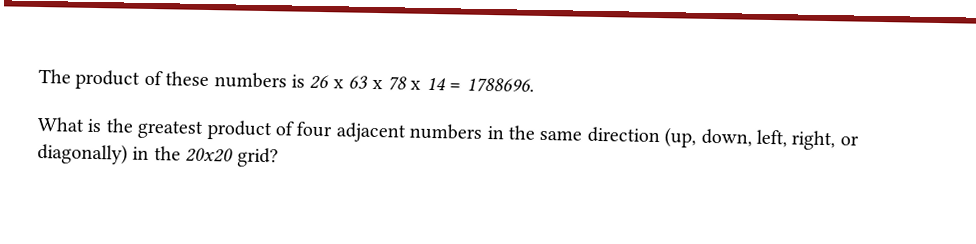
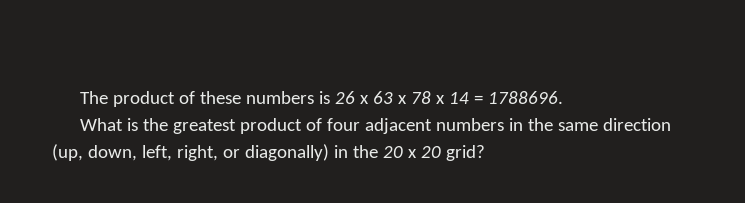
- What is the greatest product of four adjacent numbers in the same direction (up, down, left, right, or diagonally) in the 20x20 grid?
+ What is the greatest product of four adjacent numbers in the same direction (up, down, left, right, or diagonally) in the 20 x 20 grid?

